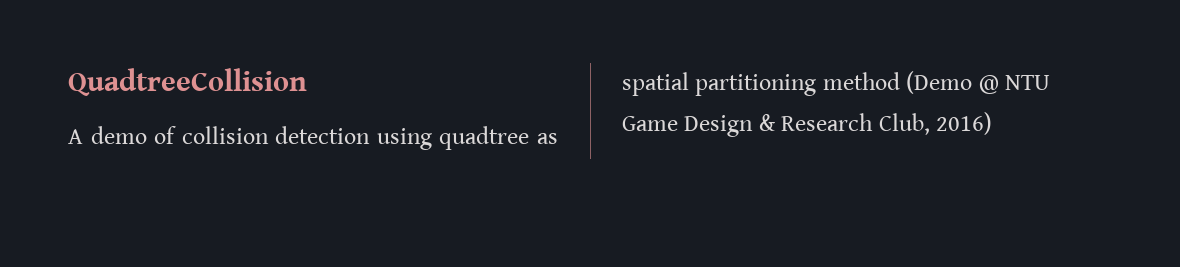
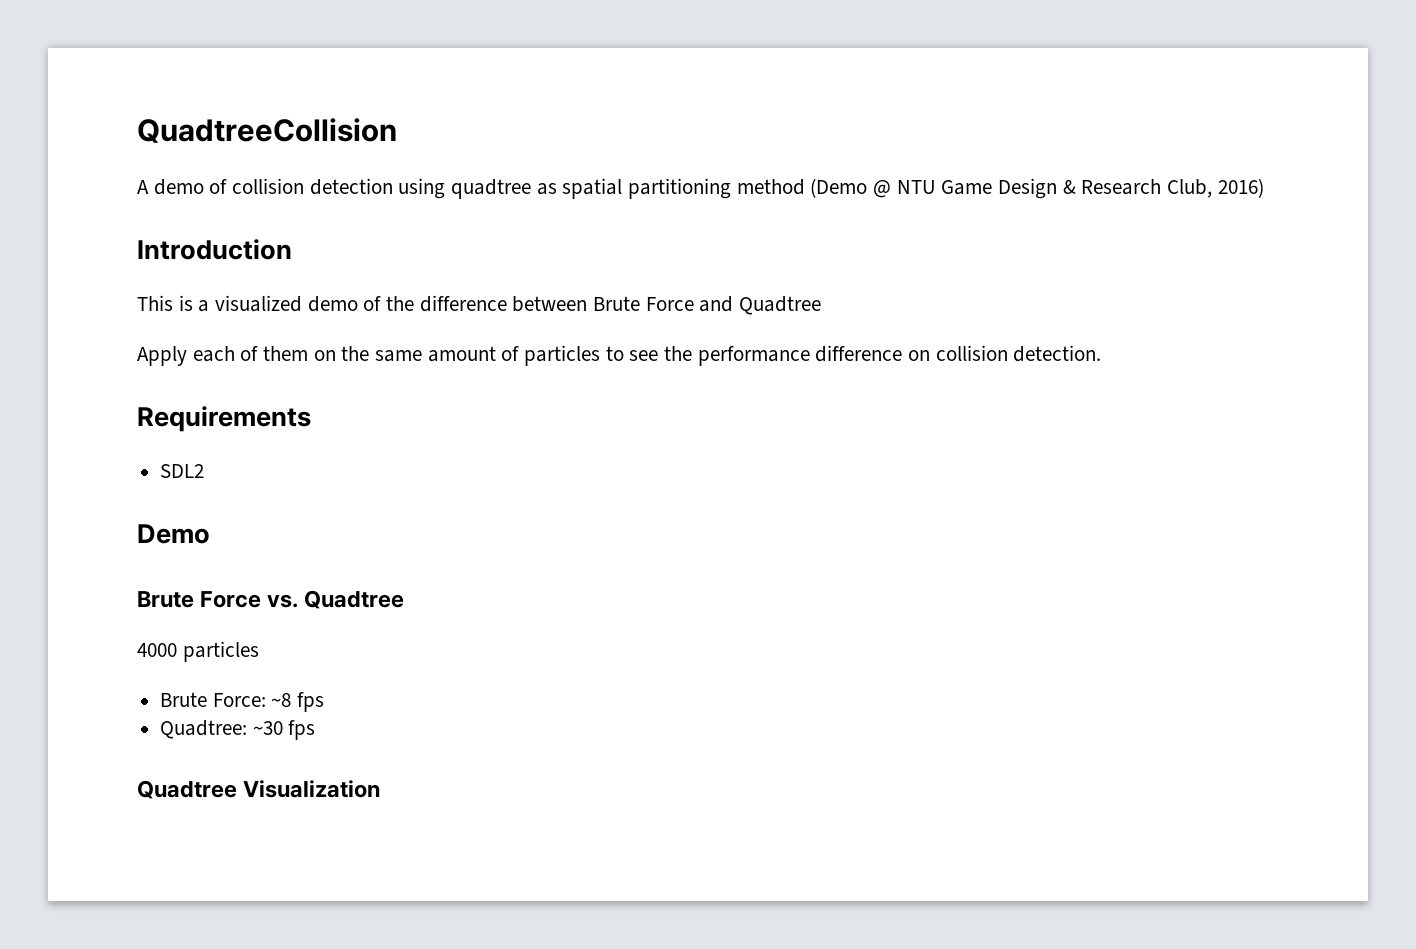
+ Introduction
+ This is a visualized demo of the difference between Brute Force and Quadtree
+ Apply each of them on the same amount of particles to see the performance difference on collision detection.
+ Requirements
+ SDL2
+ Demo
+ Brute Force vs. Quadtree
+ 4000 particles
+ Brute Force: ~8 fps
+ Quadtree: ~30 fps
+ Quadtree Visualization

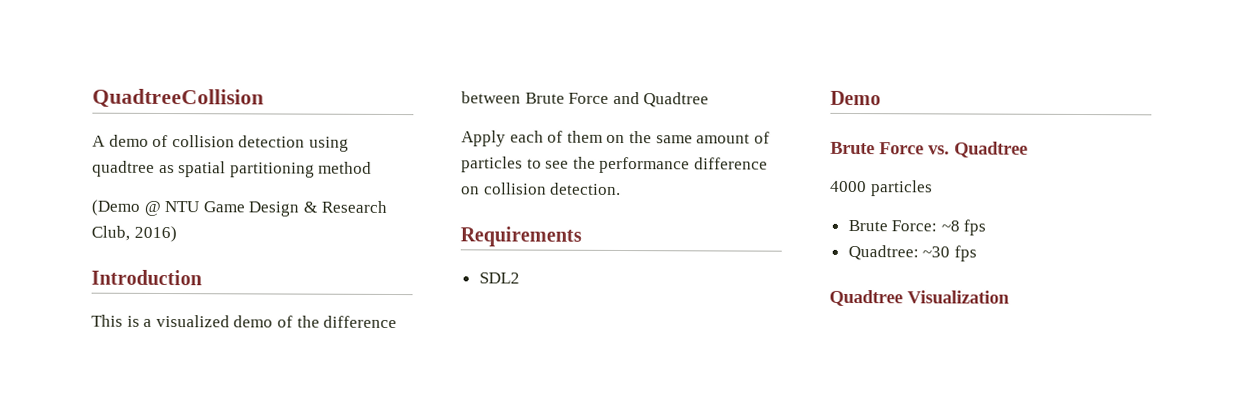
- A demo of collision detection using quadtree as spatial partitioning method (Demo @ NTU Game Design & Research Club, 2016)
+ A demo of collision detection using quadtree as spatial partitioning method
+ (Demo @ NTU Game Design & Research Club, 2016)

